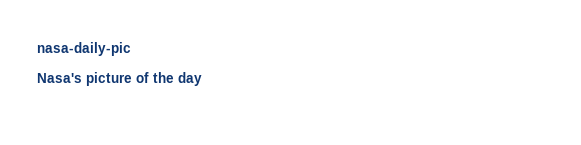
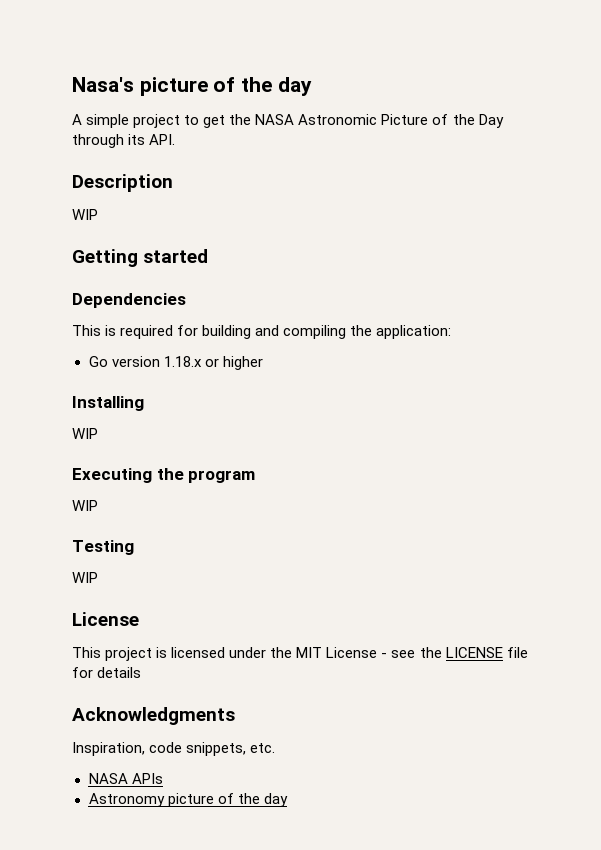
- nasa-daily-pic
+ A simple project to get the NASA Astronomic Picture of the Day through its API.
+ Description
+ WIP
+ Getting started
+ Dependencies
+ This is required for building and compiling the application:
+ Go version 1.18.x or higher
+ Installing
+ WIP
+ Executing the program
+ WIP
+ Testing
+ WIP
+ License
+ This project is licensed under the MIT License - see the LICENSE file for details
+ Acknowledgments
+ Inspiration, code snippets, etc.
+ NASA APIs
+ Astronomy picture of the day

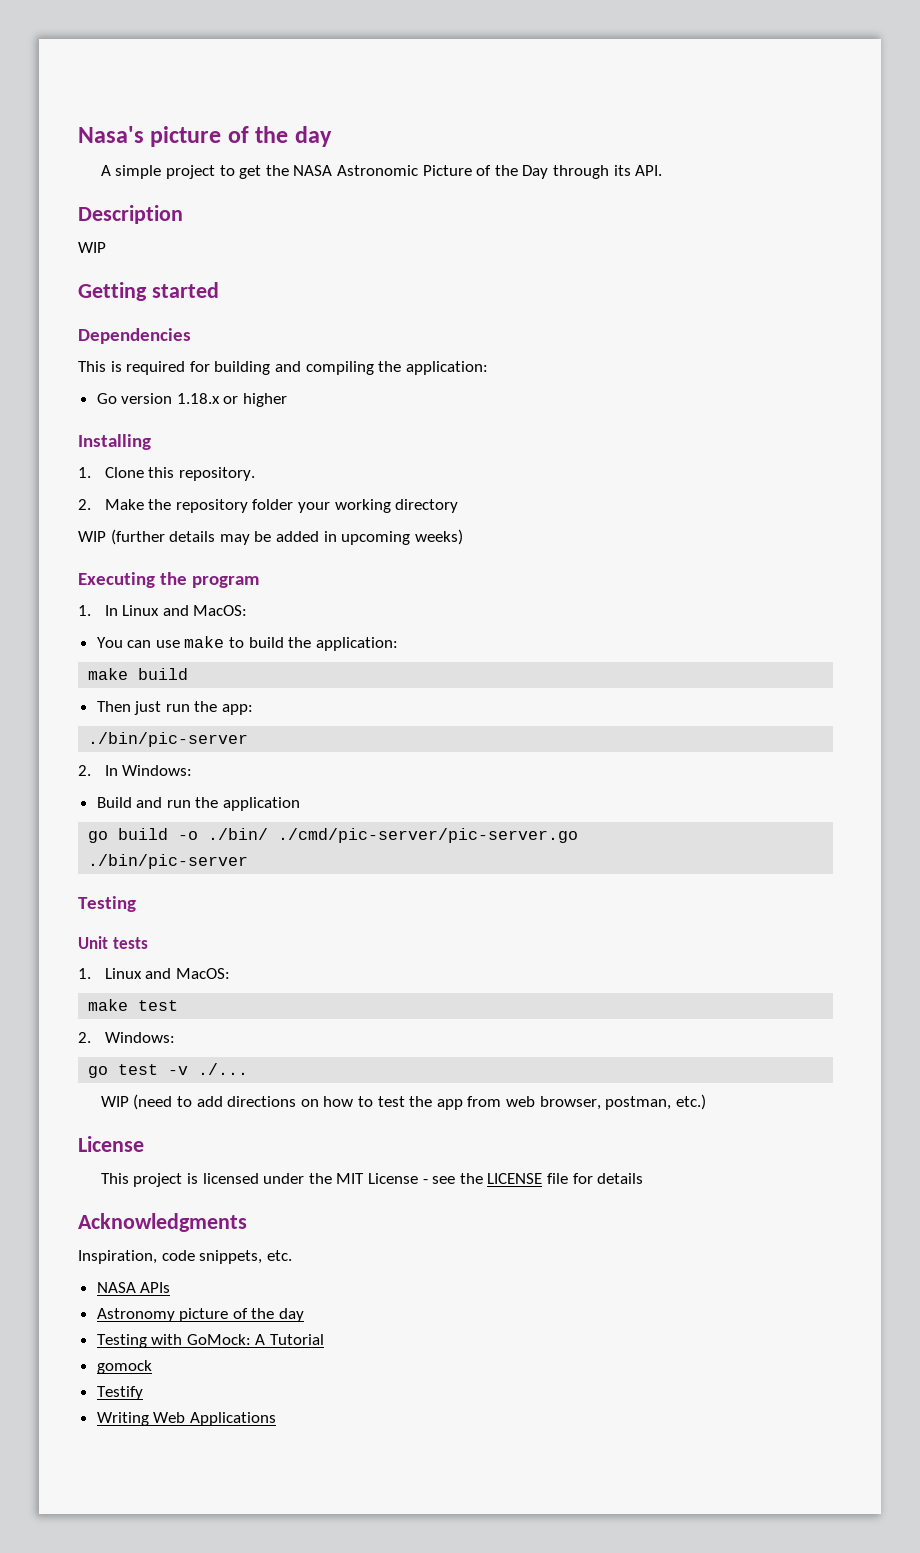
  Installing
- WIP
+ 1. Clone this repository.
+ 2. Make the repository folder your working directory
+ WIP (further details may be added in upcoming weeks)
  Executing the program
- WIP
+ 1. In Linux and MacOS:
+ You can use make to build the application:
+ make build
+ Then just run the app:
+ ./bin/pic-server
+ 2. In Windows:
+ Build and run the application
+ go build -o ./bin/ ./cmd/pic-server/pic-server.go
+ ./bin/pic-server
  Testing
- WIP
+ Unit tests
+ 1. Linux and MacOS:
+ make test
+ 2. Windows:
+ go test -v ./...
+ WIP (need to add directions on how to test the app from web browser, postman, etc.)
+ Testing with GoMock: A Tutorial
+ gomock
+ Testify
+ Writing Web Applications

